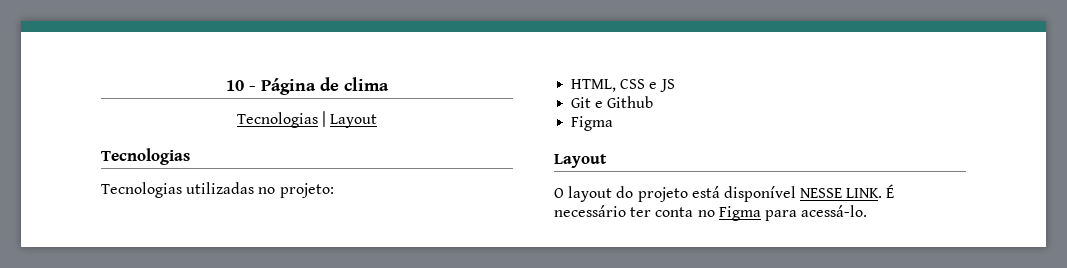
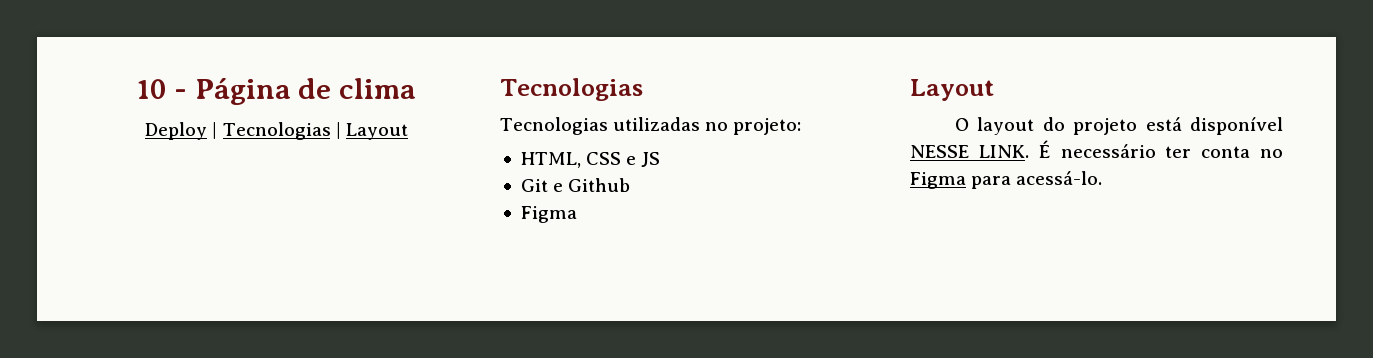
- Tecnologias | Layout
+ Deploy | Tecnologias | Layout

